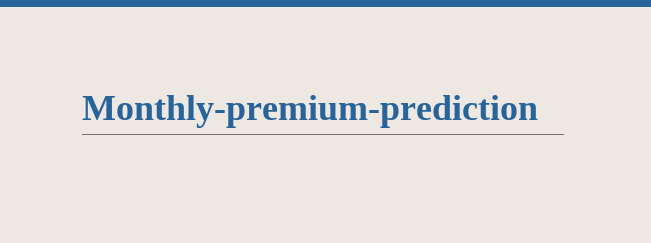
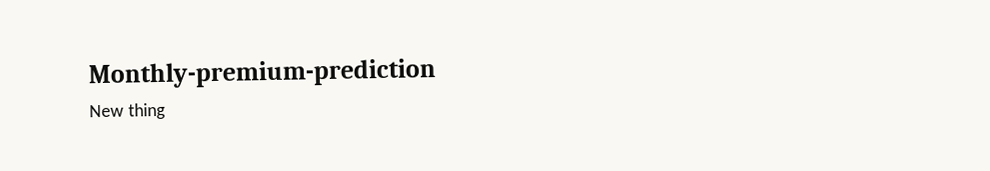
+ New thing

